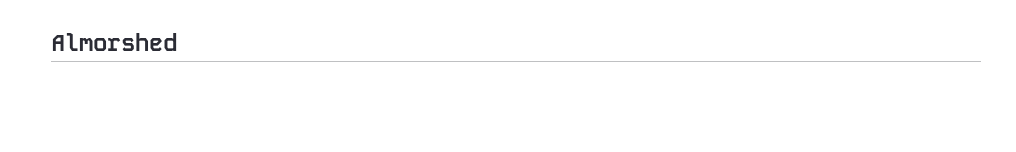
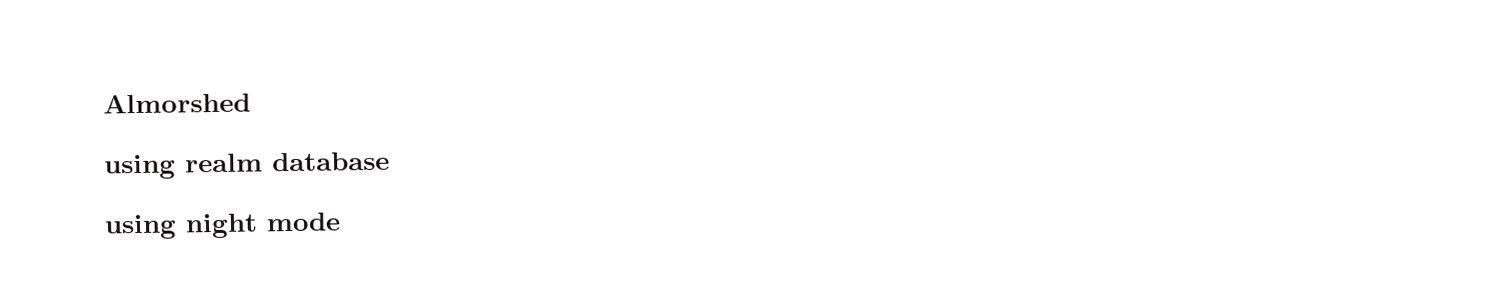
+ using realm database
+ using night mode

